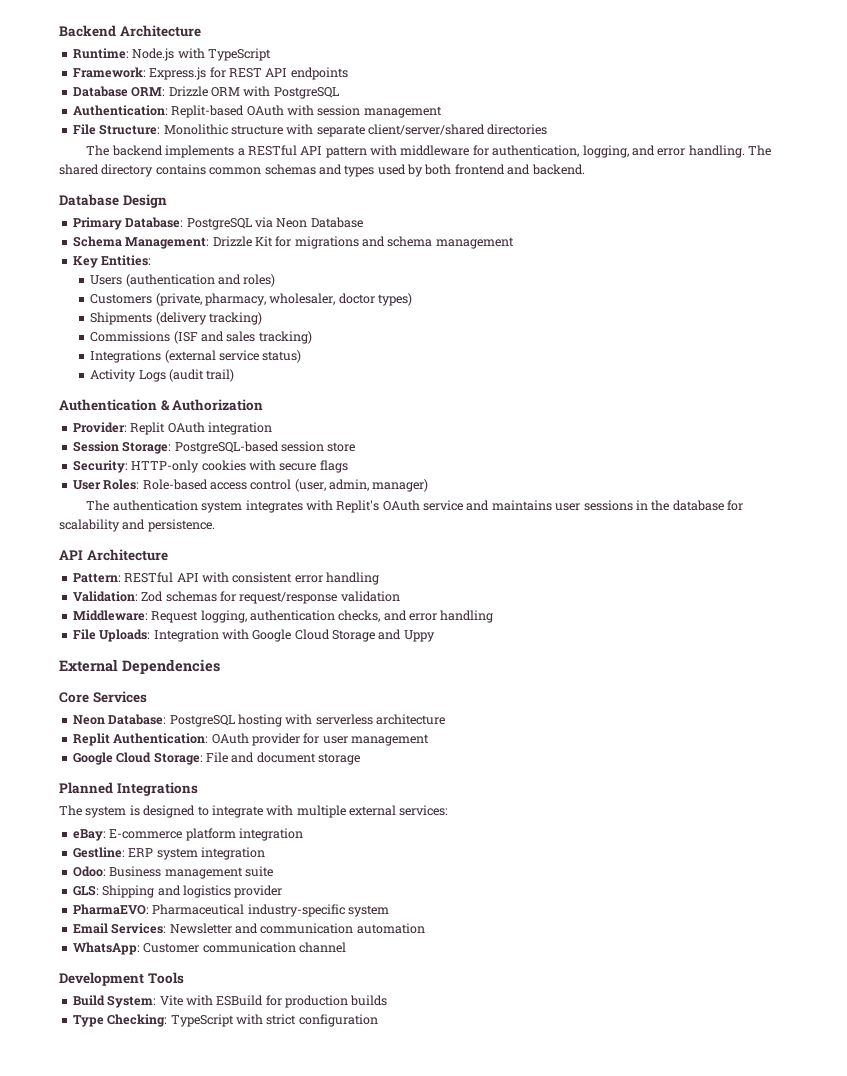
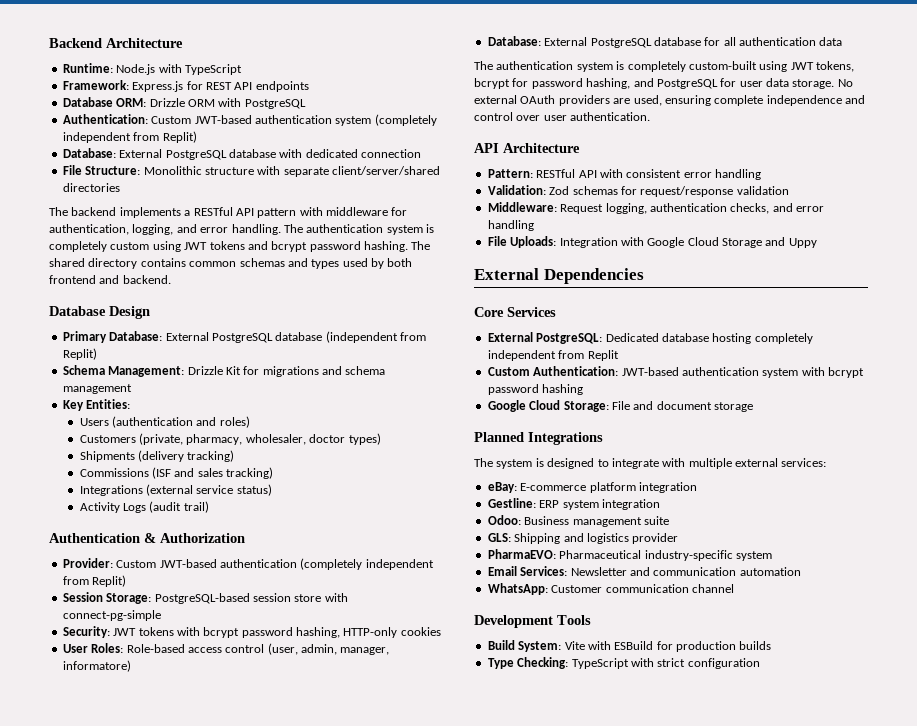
- Authentication: Replit-based OAuth with session management
+ Authentication: Custom JWT-based authentication system (completely independent from Replit)
+ Database: External PostgreSQL database with dedicated connection
- The shared directory contains common schemas and types used by both frontend and backend.
+ The authentication system is completely custom using JWT tokens and bcrypt password hashing. The shared directory contains common schemas and types used by both frontend and backend.
- Primary Database: PostgreSQL via Neon Database
+ Primary Database: External PostgreSQL database (independent from Replit)
- Provider: Replit OAuth integration
+ Provider: Custom JWT-based authentication (completely independent from Replit)
- Session Storage: PostgreSQL-based session store
+ Session Storage: PostgreSQL-based session store with connect-pg-simple
- Security: HTTP-only cookies with secure flags
+ Security: JWT tokens with bcrypt password hashing, HTTP-only cookies
- User Roles: Role-based access control (user, admin, manager)
- The authentication system integrates with Replit's OAuth service and maintains user sessions in the database for scalability and persistence.
+ User Roles: Role-based access control (user, admin, manager, informatore)
+ Database: External PostgreSQL database for all authentication data
+ The authentication system is completely custom-built using JWT tokens, bcrypt for password hashing, and PostgreSQL for user data storage. No external OAuth providers are used, ensuring complete independence and control over user authentication.
- Neon Database: PostgreSQL hosting with serverless architecture
- Replit Authentication: OAuth provider for user management
+ External PostgreSQL: Dedicated database hosting completely independent from Replit
+ Custom Authentication: JWT-based authentication system with bcrypt password hashing

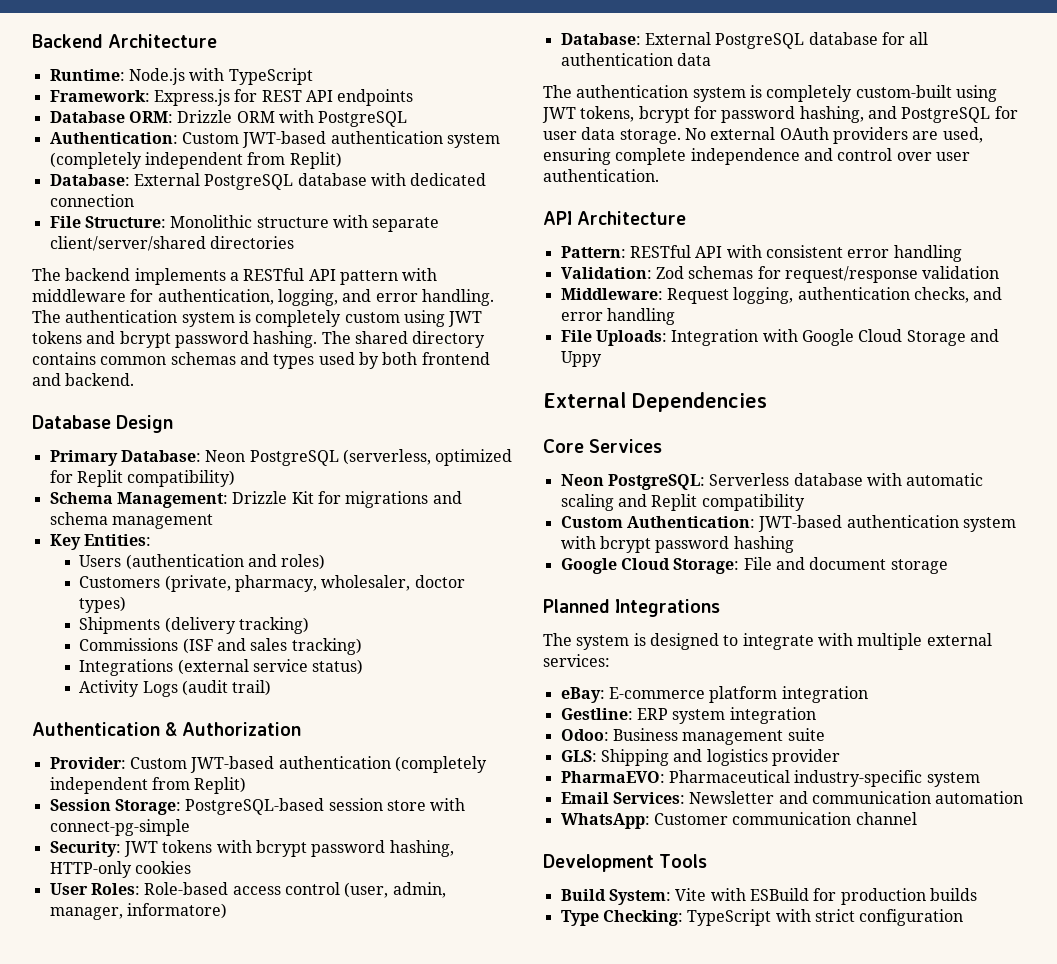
- Primary Database: External PostgreSQL database (independent from Replit)
+ Primary Database: Neon PostgreSQL (serverless, optimized for Replit compatibility)
- External PostgreSQL: Dedicated database hosting completely independent from Replit
+ Neon PostgreSQL: Serverless database with automatic scaling and Replit compatibility

